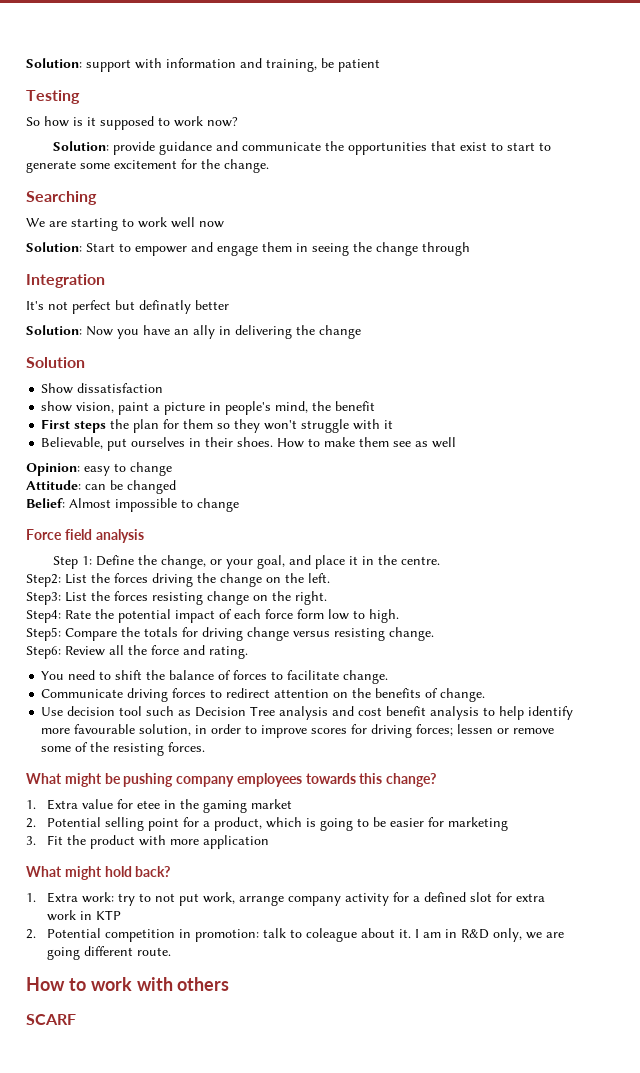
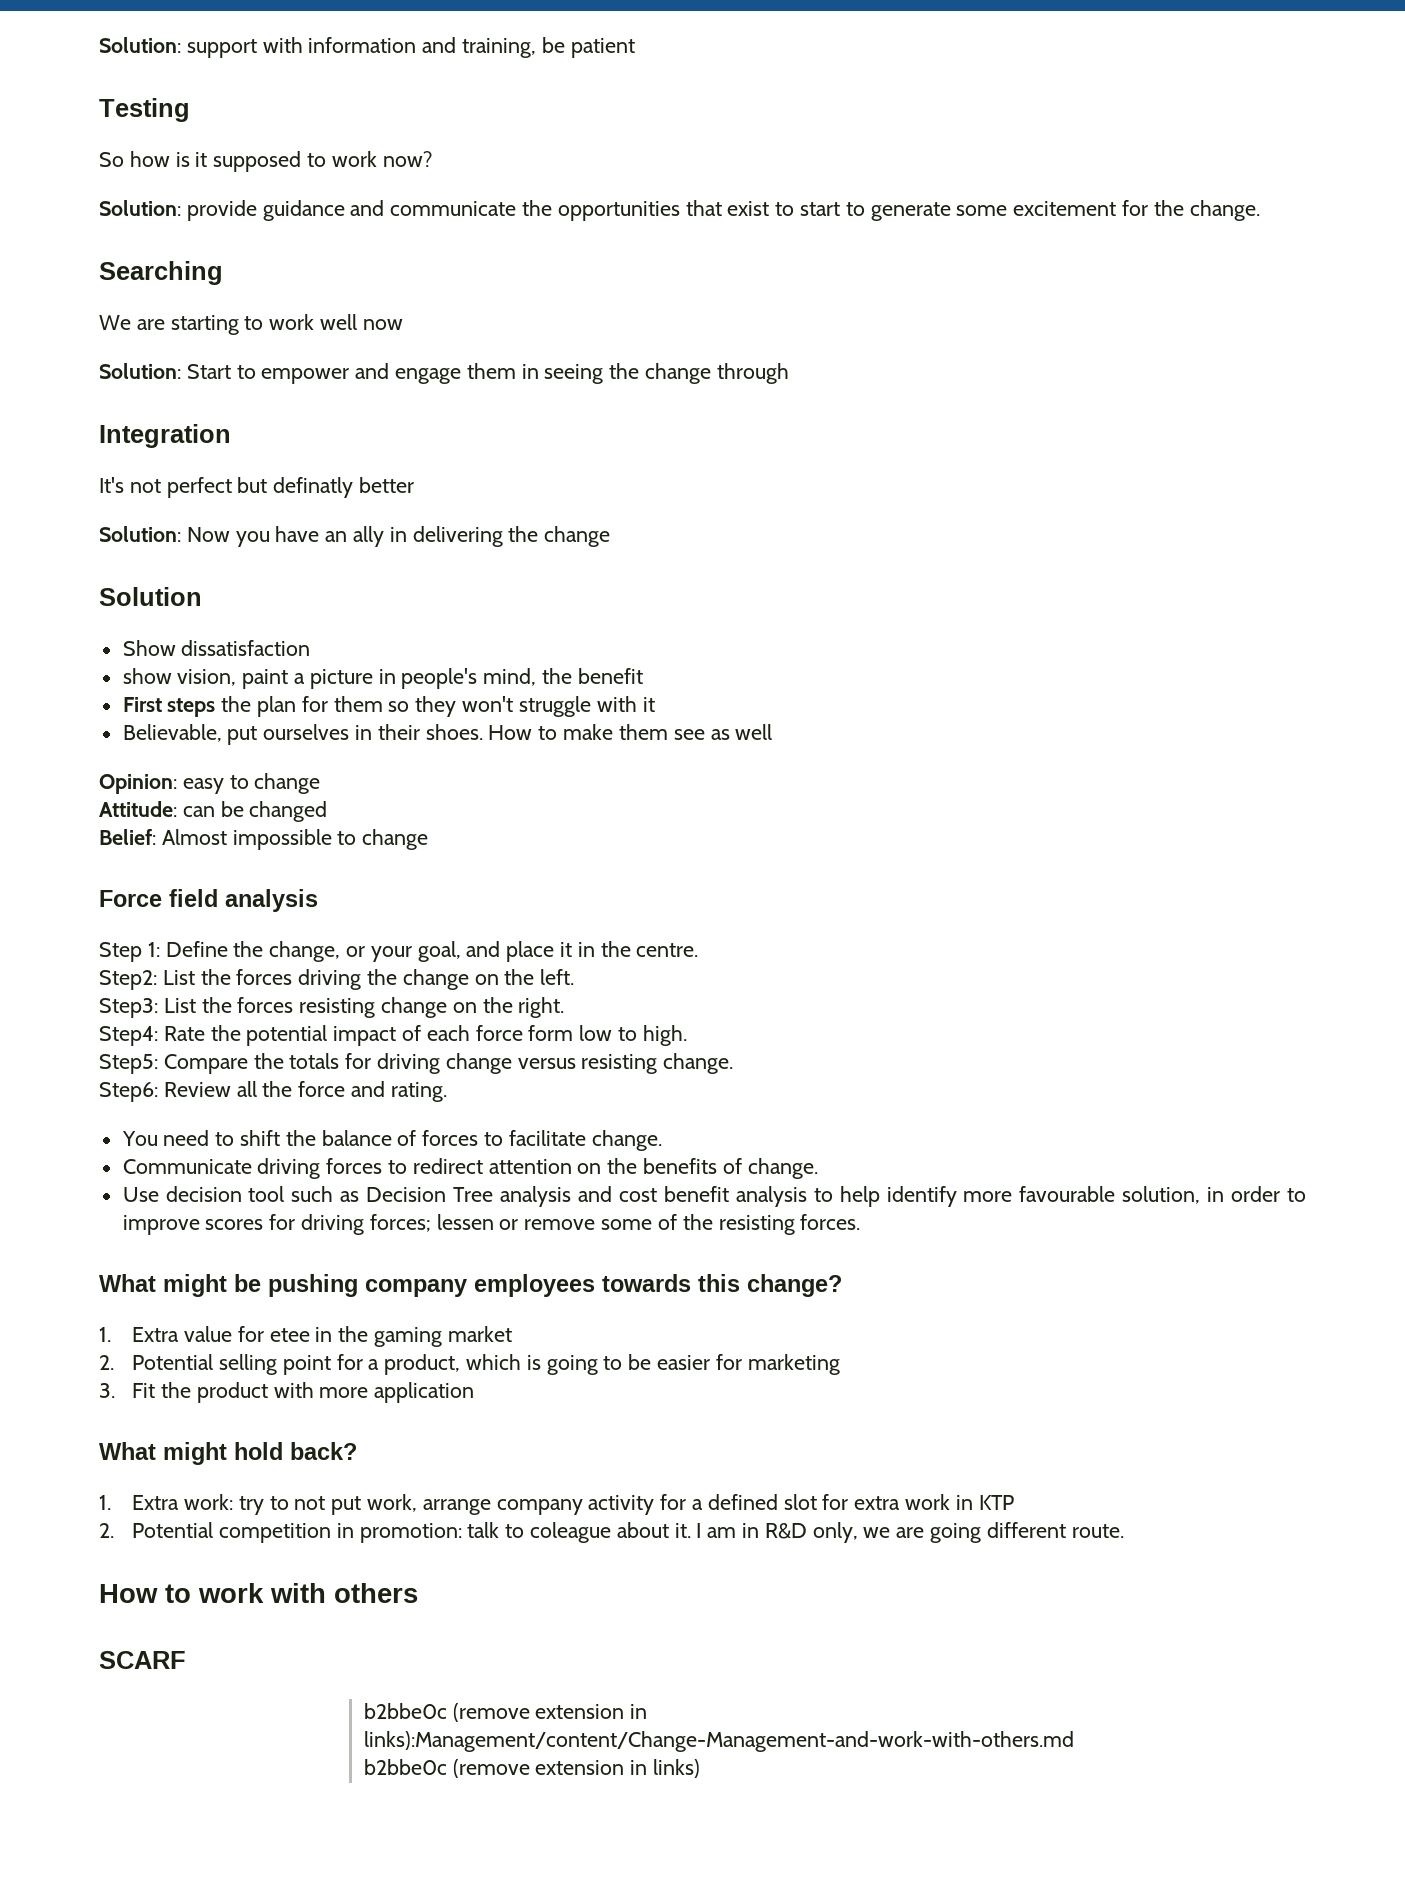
+ b2bbe0c (remove extension in links):Management/content/Change-Management-and-work-with-others.md
+ b2bbe0c (remove extension in links)

